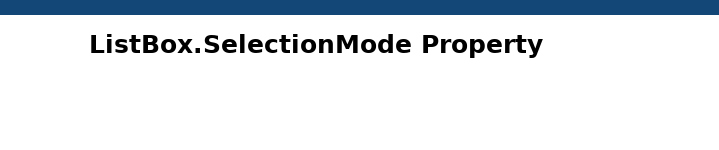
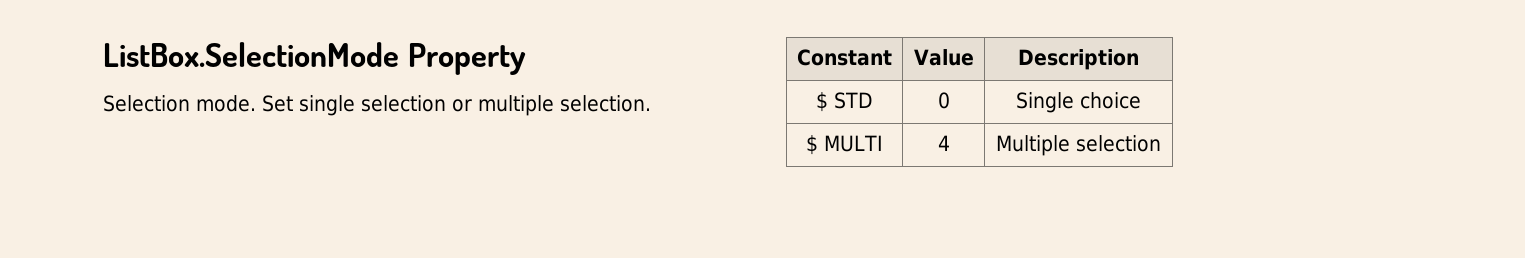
+ Selection mode. Set single selection or multiple selection.
+ Constant | Value | Description
+ $ STD | 0 | Single choice
+ $ MULTI | 4 | Multiple selection

